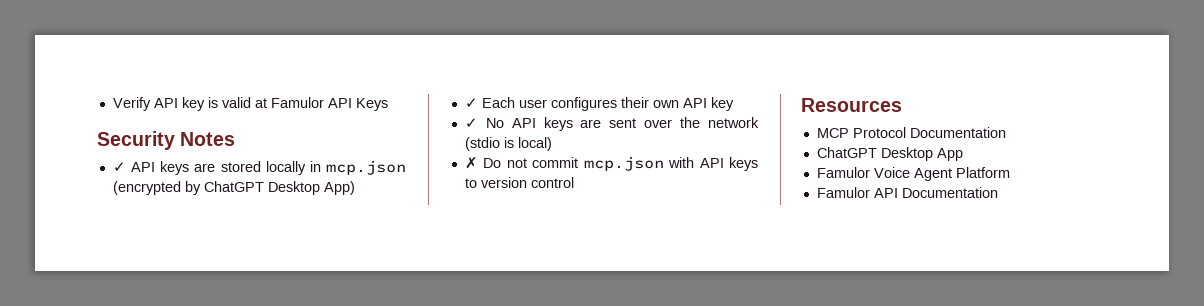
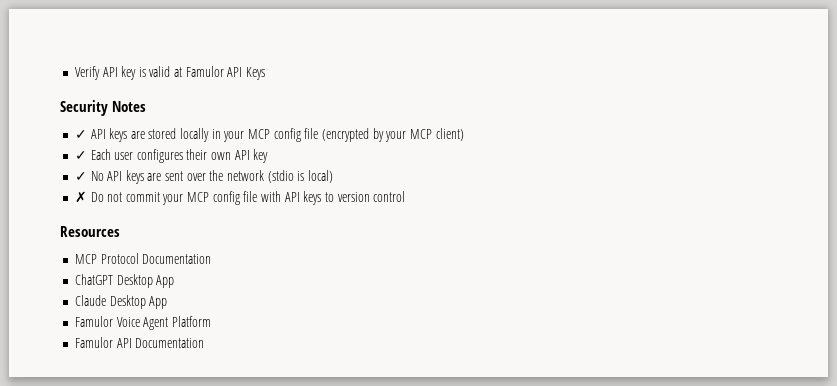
- ✓ API keys are stored locally in mcp.json (encrypted by ChatGPT Desktop App)
+ ✓ API keys are stored locally in your MCP config file (encrypted by your MCP client)
- ✗ Do not commit mcp.json with API keys to version control
+ ✗ Do not commit your MCP config file with API keys to version control
+ Claude Desktop App

